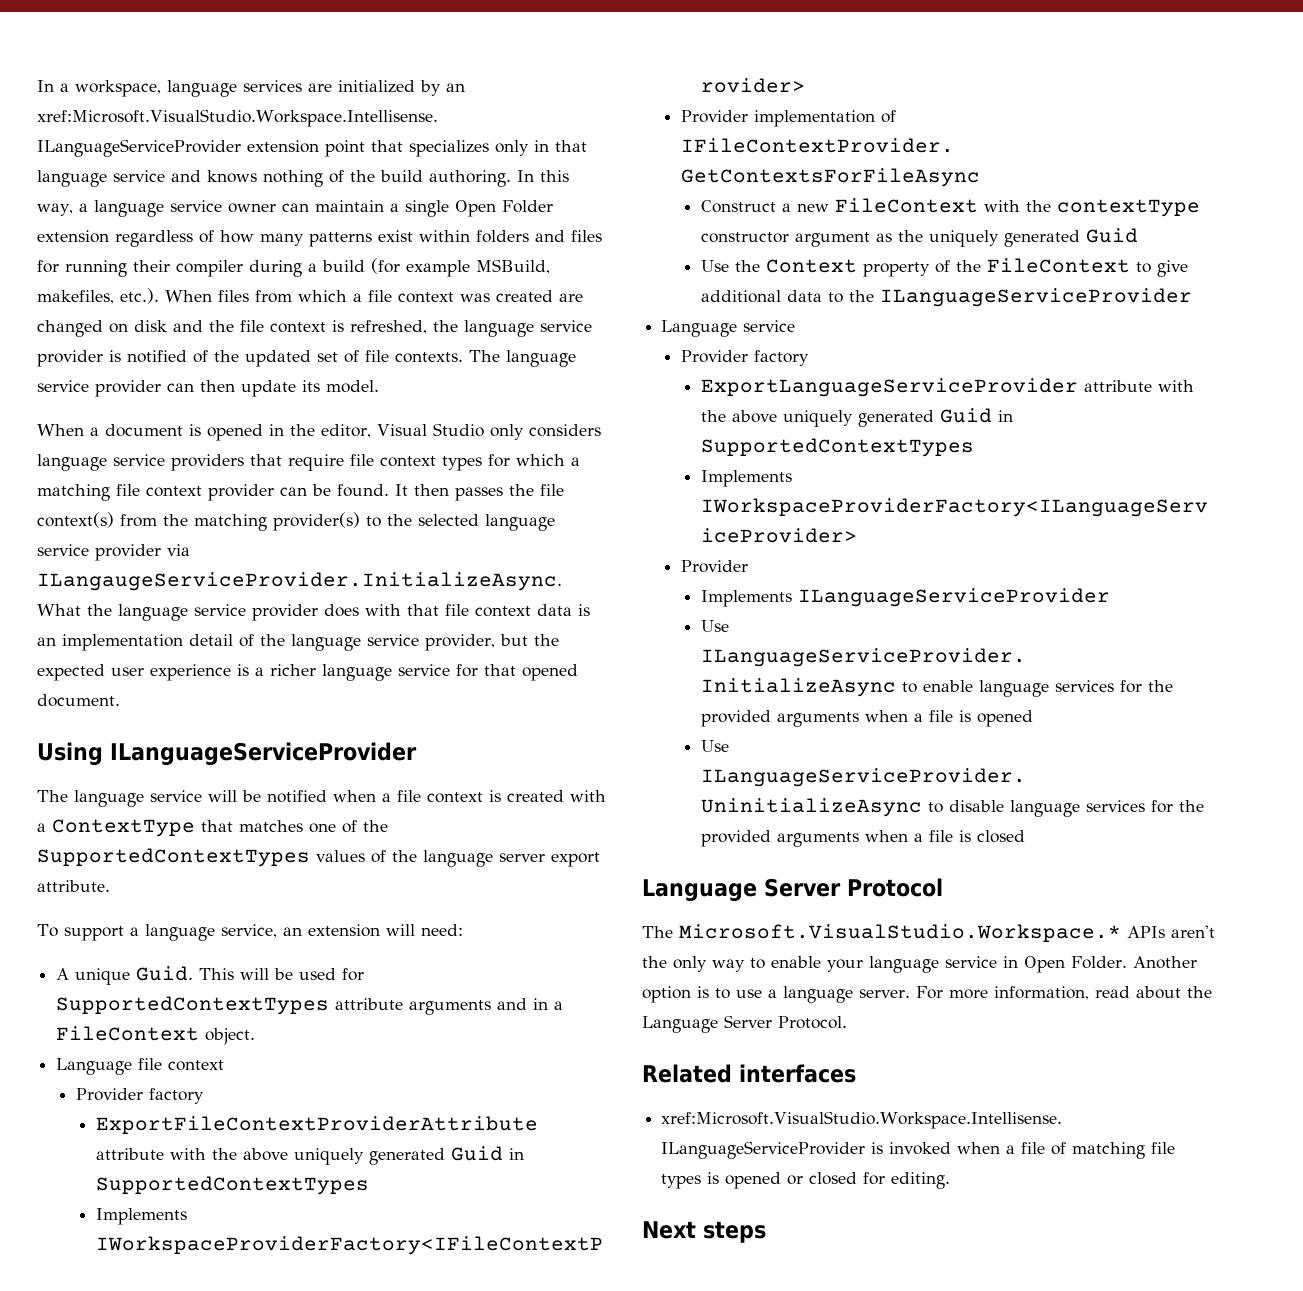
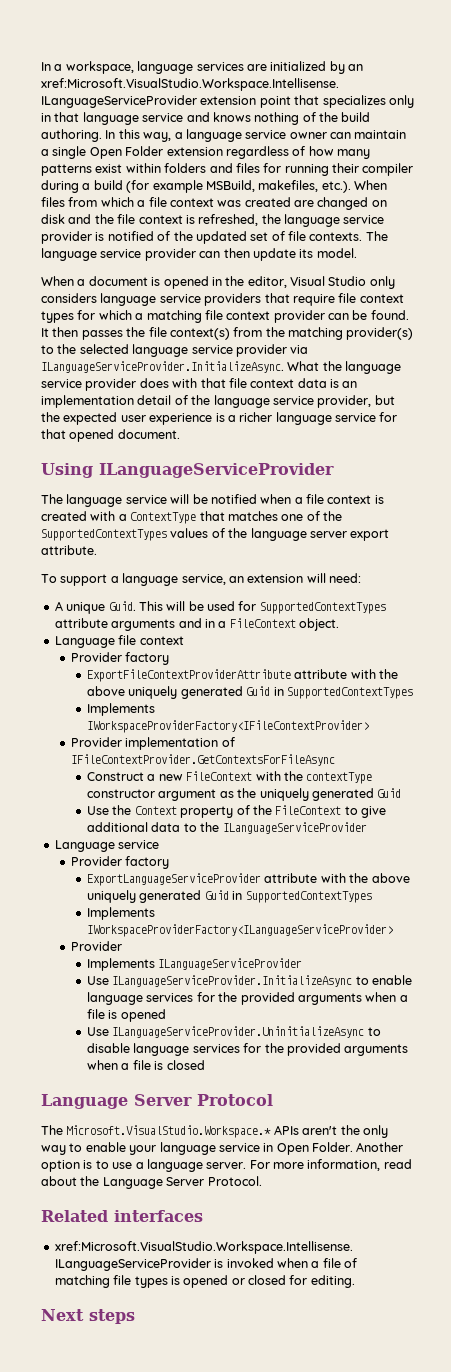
- It then passes the file context(s) from the matching provider(s) to the selected language service provider via ILangaugeServiceProvider.InitializeAsync. What the language service provider does with that file context data is an implementation detail of the language service provider, but the expected user experience is a richer language service for that opened document.
+ It then passes the file context(s) from the matching provider(s) to the selected language service provider via ILanguageServiceProvider.InitializeAsync. What the language service provider does with that file context data is an implementation detail of the language service provider, but the expected user experience is a richer language service for that opened document.

